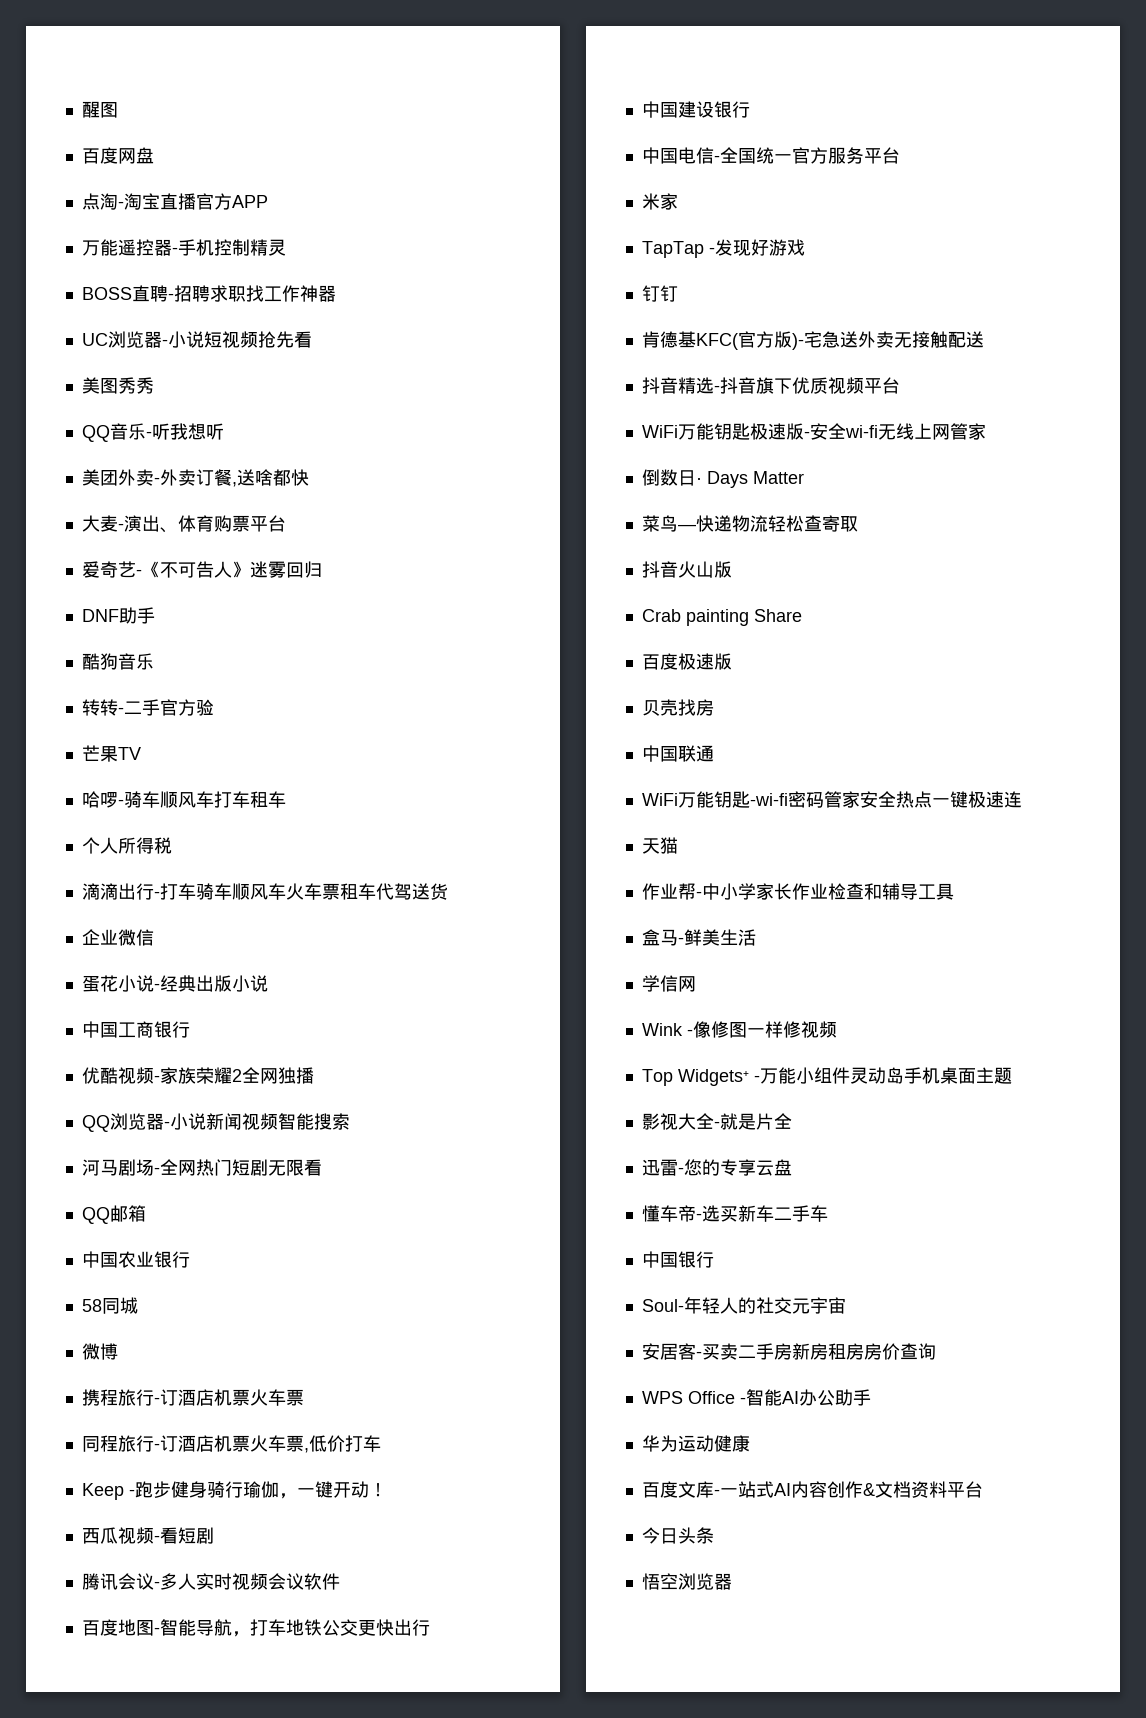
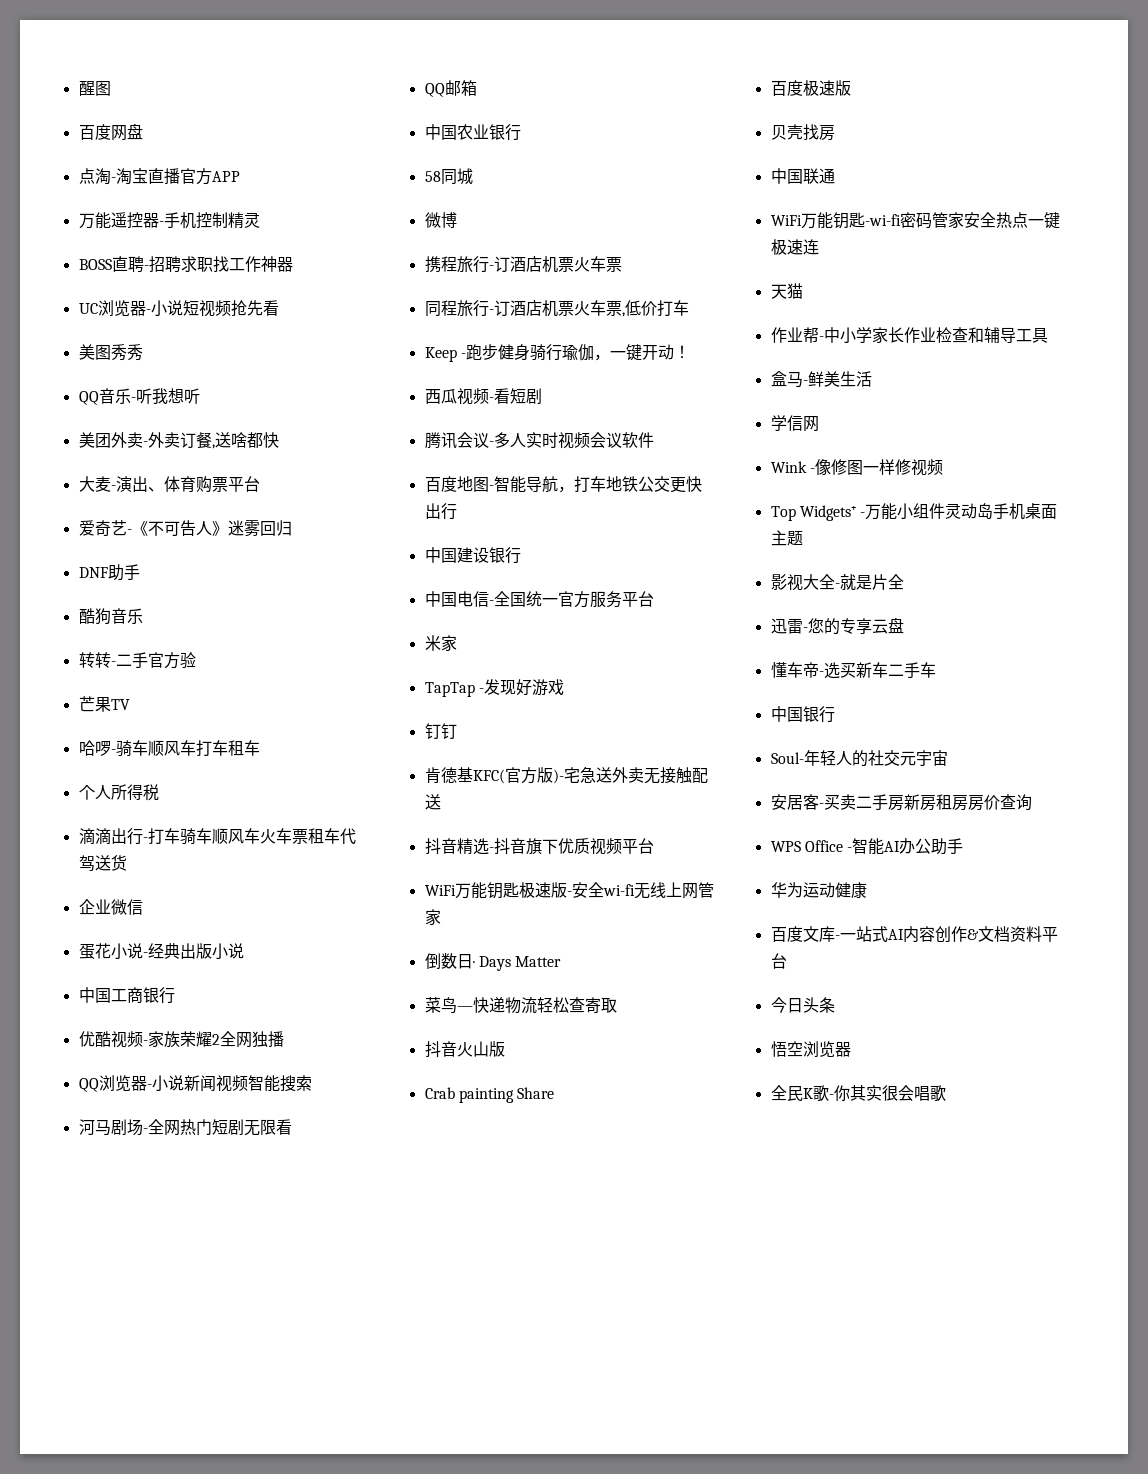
+ 全民K歌-你其实很会唱歌

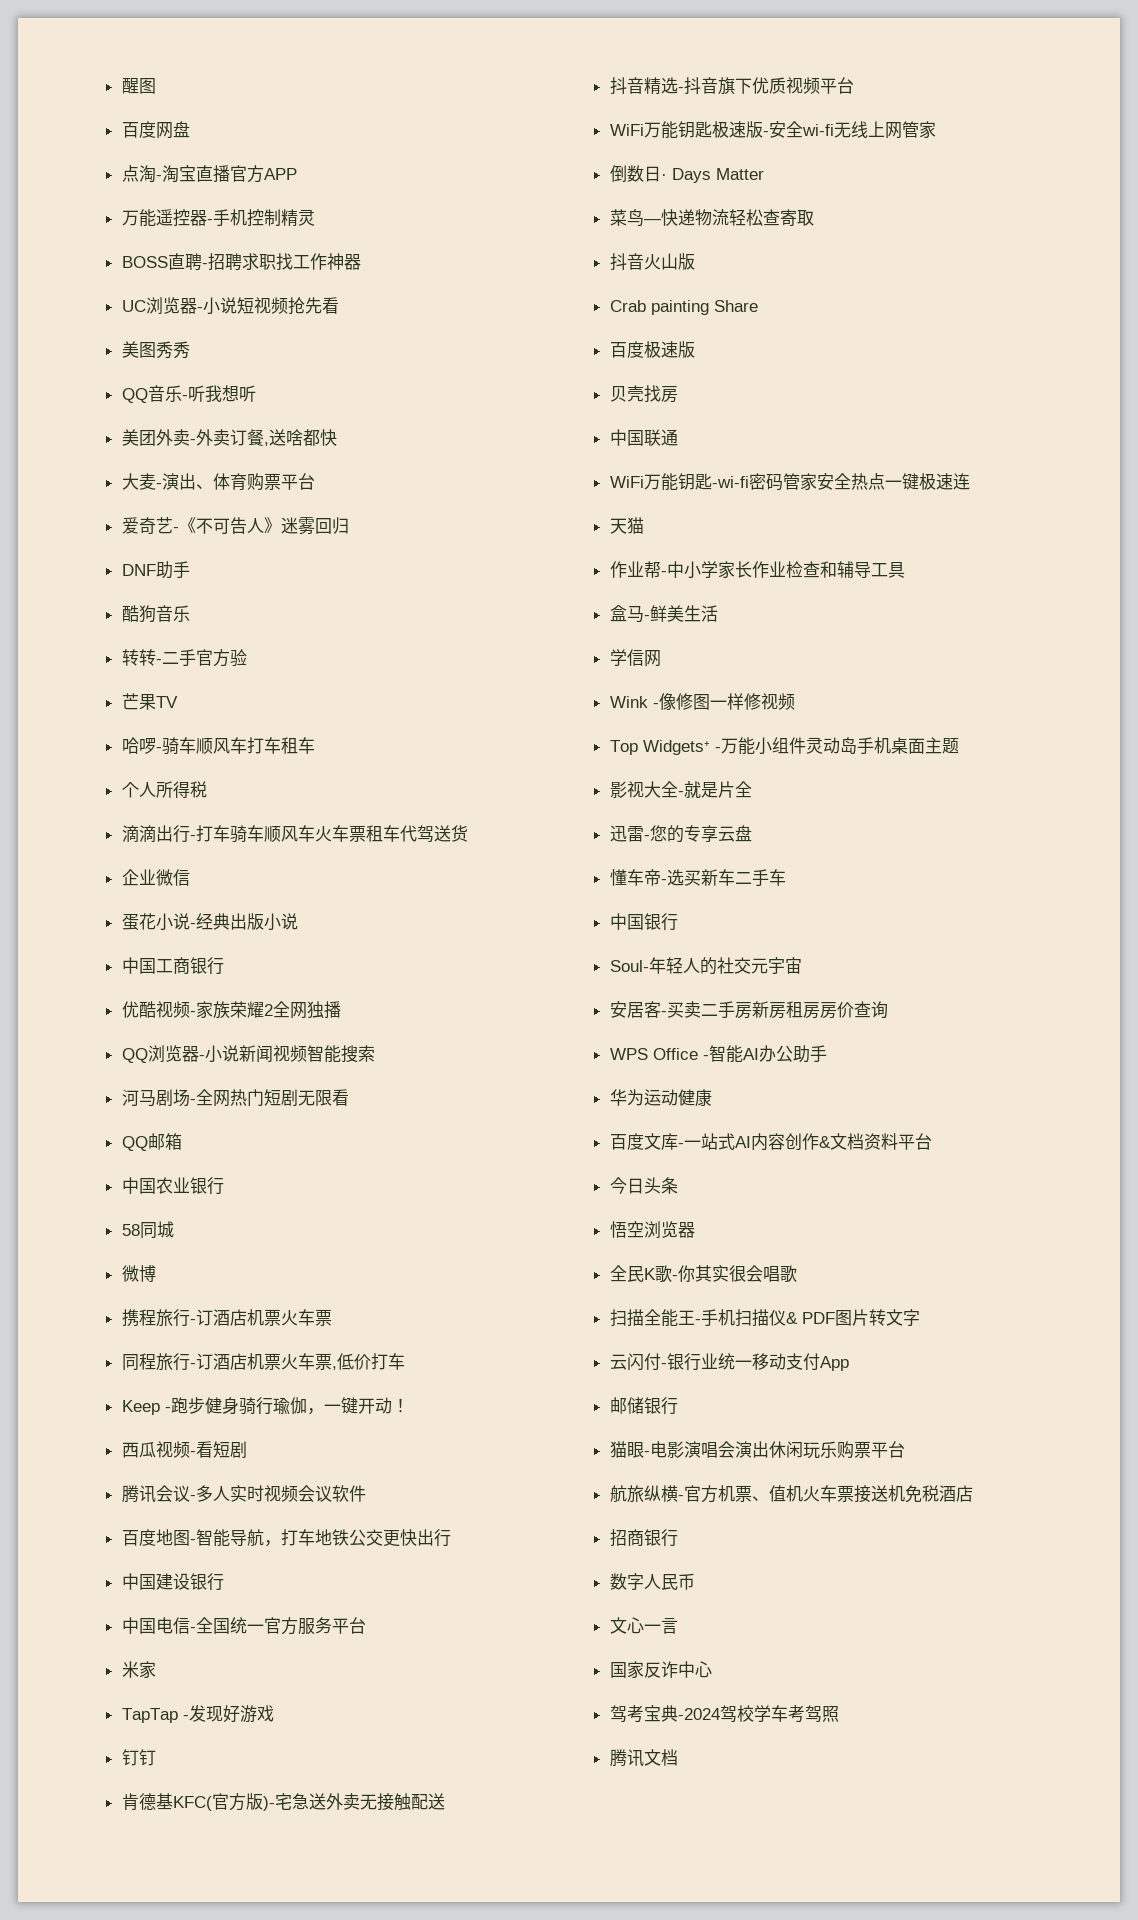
+ 扫描全能王-手机扫描仪& PDF图片转文字
+ 云闪付-银行业统一移动支付App
+ 邮储银行
+ 猫眼-电影演唱会演出休闲玩乐购票平台
+ 航旅纵横-官方机票、值机火车票接送机免税酒店
+ 招商银行
+ 数字人民币
+ 文心一言
+ 国家反诈中心
+ 驾考宝典-2024驾校学车考驾照
+ 腾讯文档

